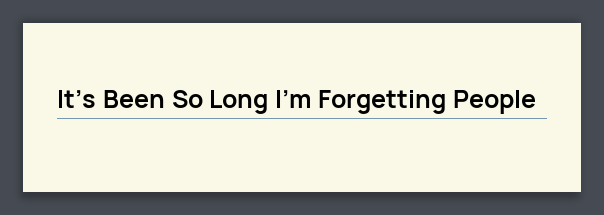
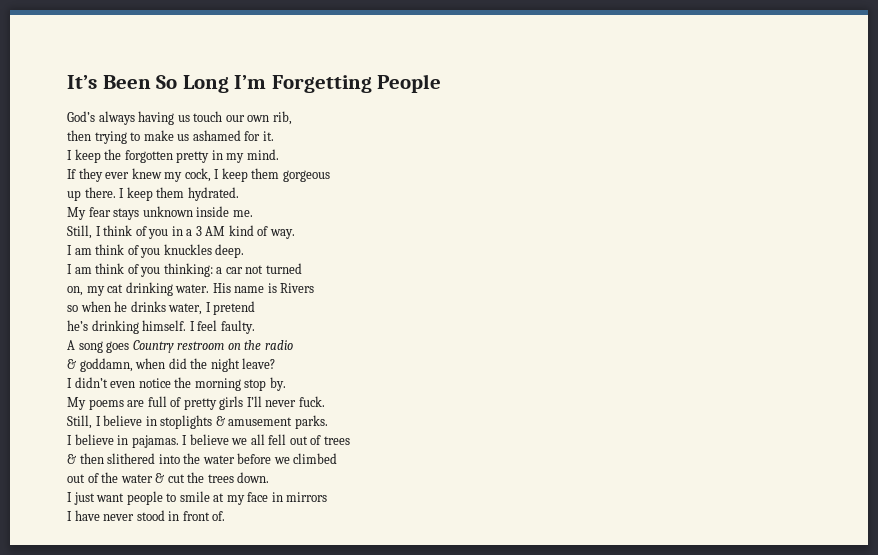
+ God’s always having us touch our own rib,
+ then trying to make us ashamed for it.
+ I keep the forgotten pretty in my mind.
+ If they ever knew my cock, I keep them gorgeous
+ up there. I keep them hydrated.
+ My fear stays unknown inside me.
+ Still, I think of you in a 3 AM kind of way.
+ I am think of you knuckles deep.
+ I am think of you thinking: a car not turned
+ on, my cat drinking water. His name is Rivers
+ so when he drinks water, I pretend
+ he’s drinking himself. I feel faulty.
+ A song goes Country restroom on the radio
+ & goddamn, when did the night leave?
+ I didn’t even notice the morning stop by.
+ My poems are full of pretty girls I’ll never fuck.
+ Still, I believe in stoplights & amusement parks.
+ I believe in pajamas. I believe we all fell out of trees
+ & then slithered into the water before we climbed
+ out of the water & cut the trees down.
+ I just want people to smile at my face in mirrors
+ I have never stood in front of.

